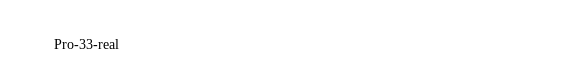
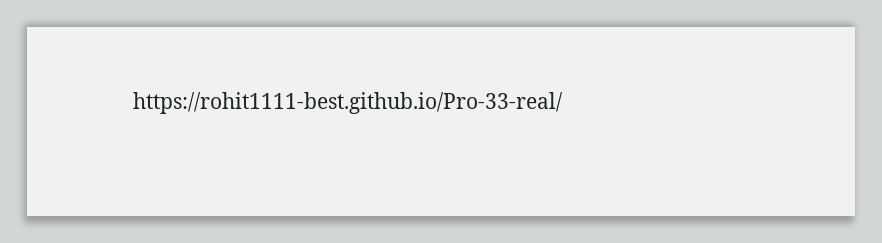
- Pro-33-real
+ https://rohit1111-best.github.io/Pro-33-real/

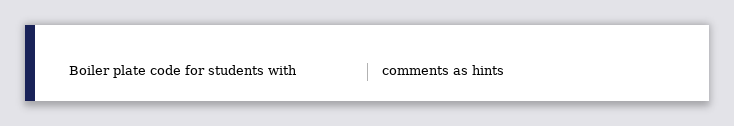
- https://rohit1111-best.github.io/Pro-33-real/
+ Boiler plate code for students with comments as hints

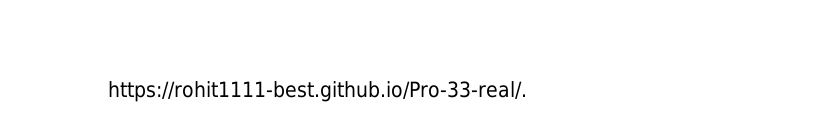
- Boiler plate code for students with comments as hints
+ https://rohit1111-best.github.io/Pro-33-real/.

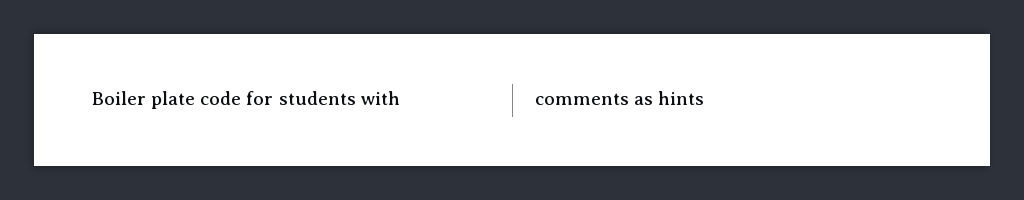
- https://rohit1111-best.github.io/Pro-33-real/.
+ Boiler plate code for students with comments as hints

